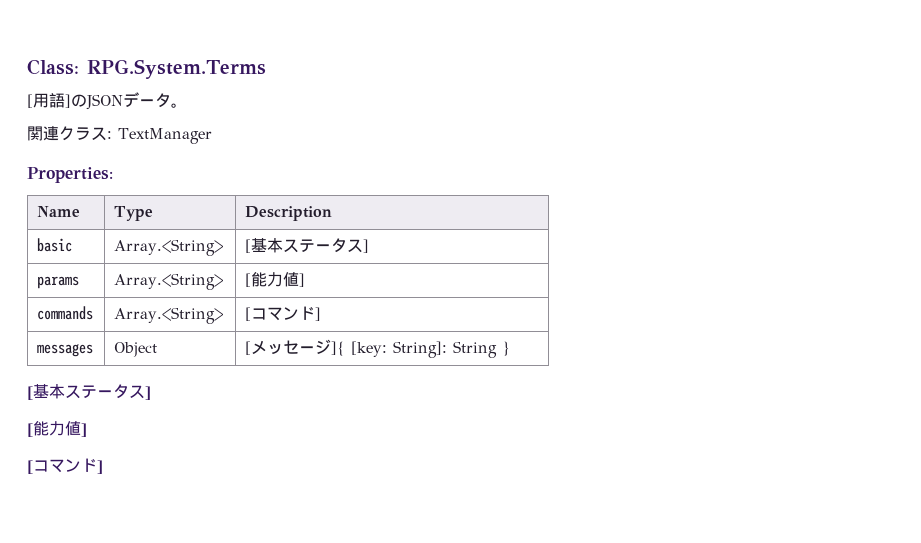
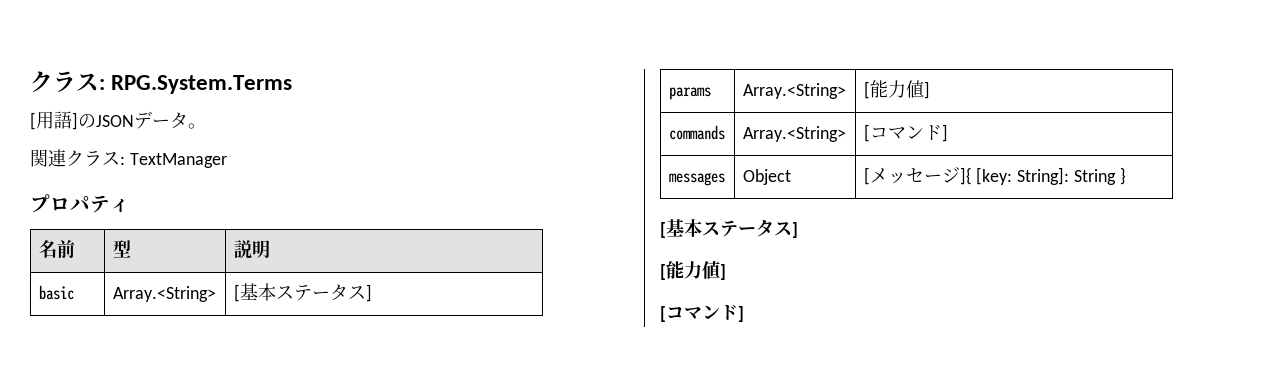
- Class: RPG.System.Terms
+ クラス: RPG.System.Terms
- Properties:
- Name | Type | Description
+ プロパティ
+ 名前 | 型 | 説明

